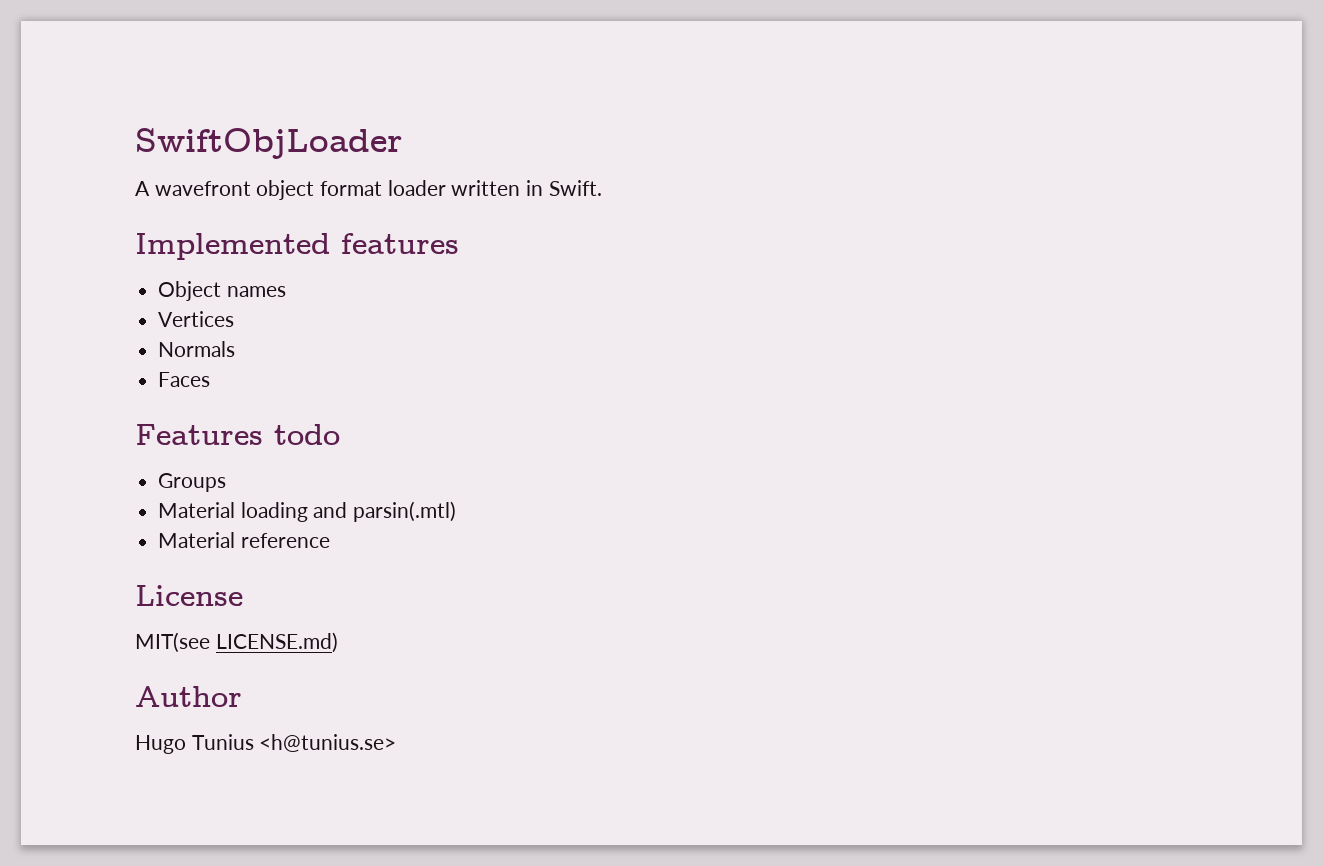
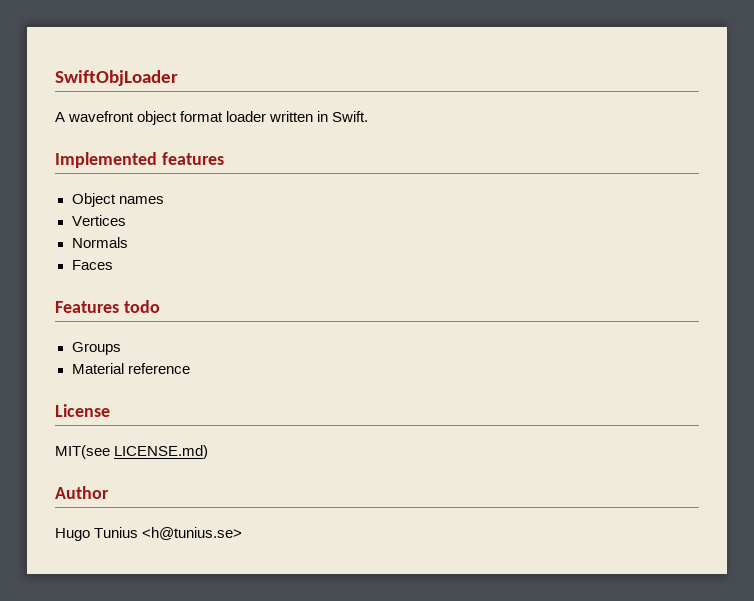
- Material loading and parsin(.mtl)

